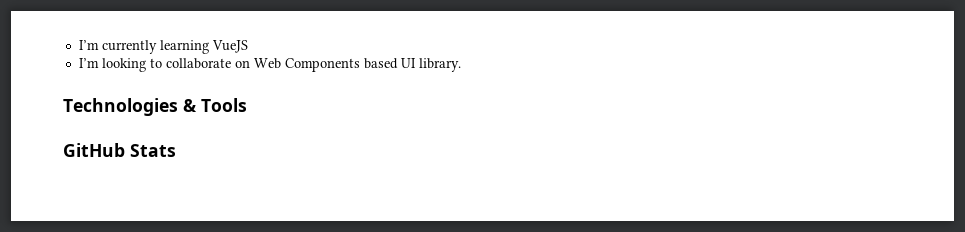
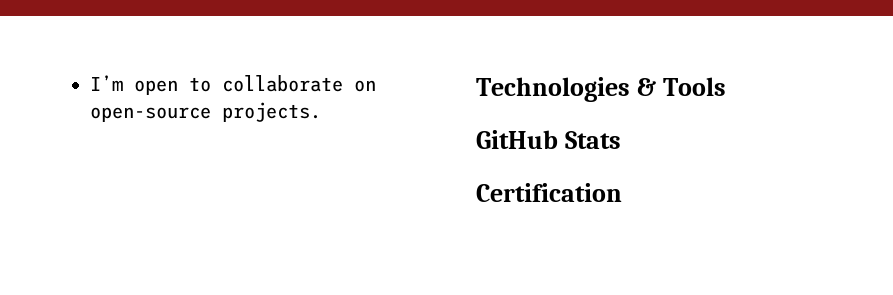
- I’m currently learning VueJS
- I’m looking to collaborate on Web Components based UI library.
+ I’m open to collaborate on open-source projects.
+ Certification

